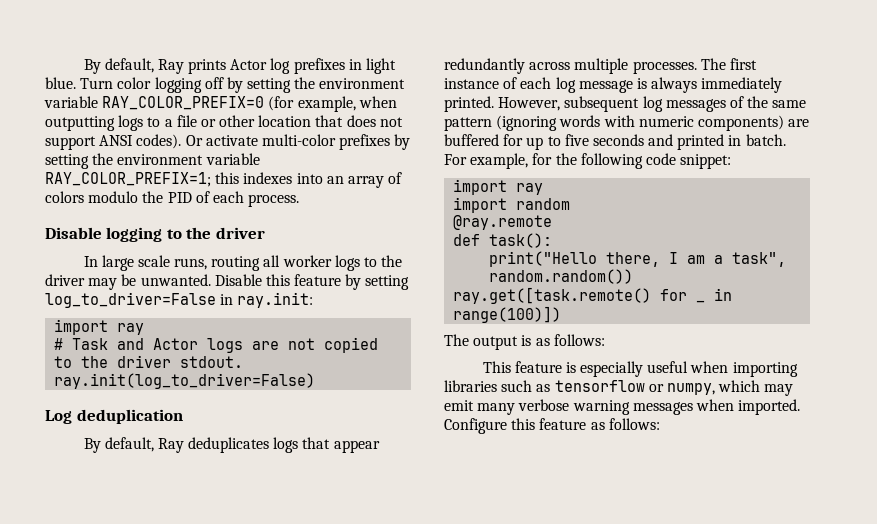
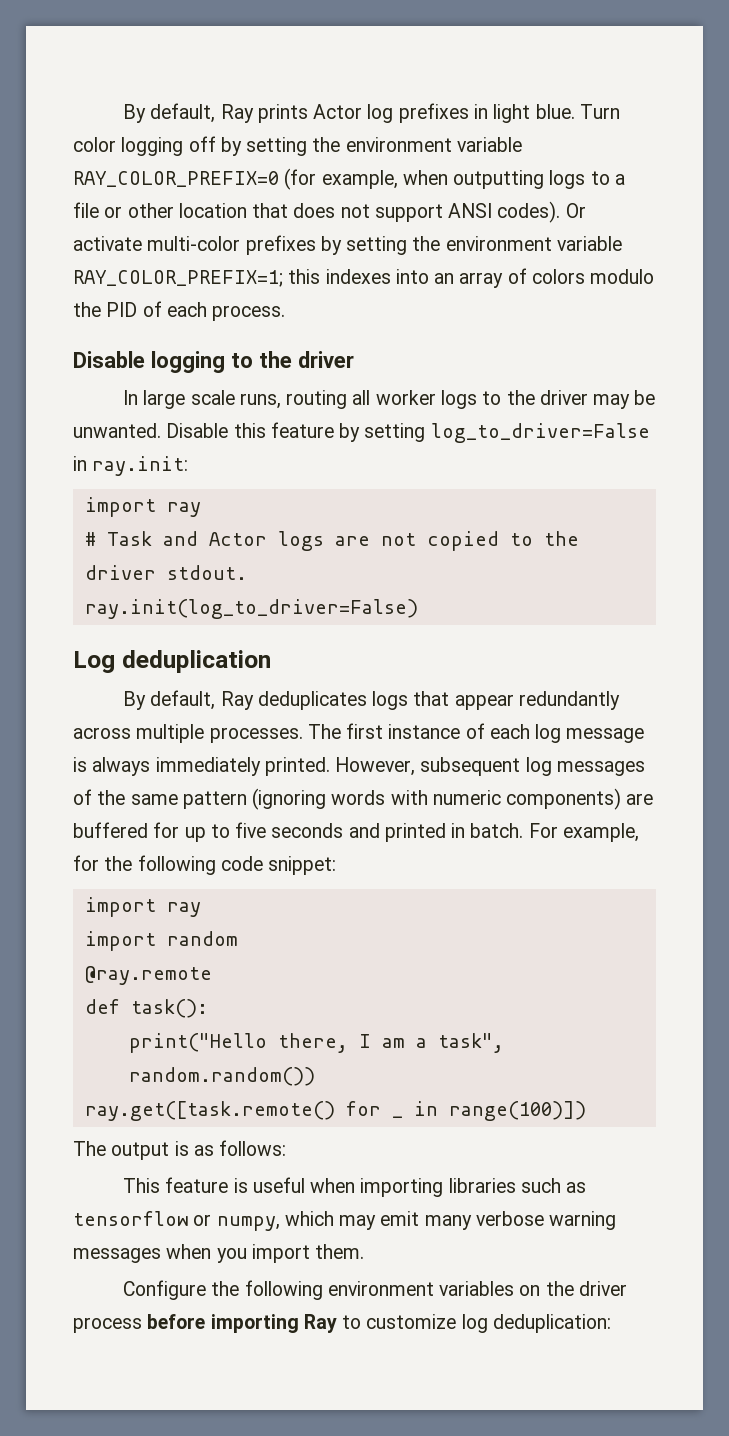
- This feature is especially useful when importing libraries such as tensorflow or numpy, which may emit many verbose warning messages when imported. Configure this feature as follows:
+ This feature is useful when importing libraries such as tensorflow or numpy, which may emit many verbose warning messages when you import them.
+ Configure the following environment variables on the driver process before importing Ray to customize log deduplication:

